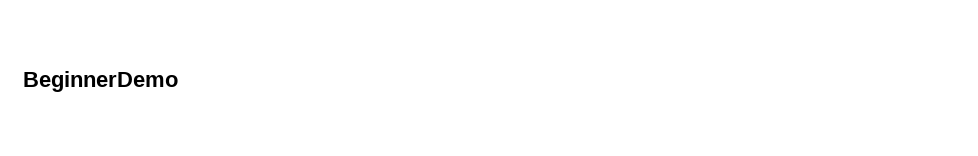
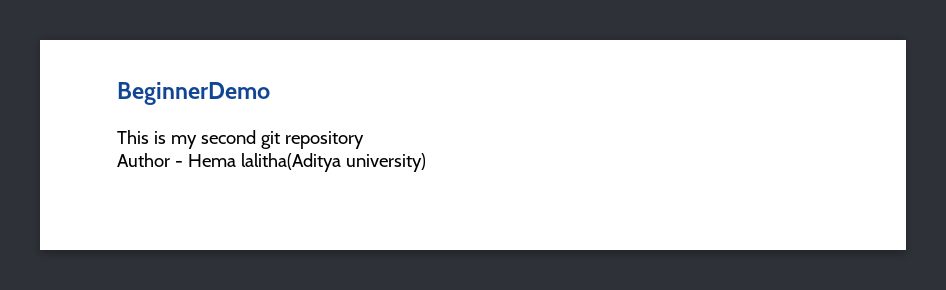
+ This is my second git repository
+ Author - Hema lalitha(Aditya university)

